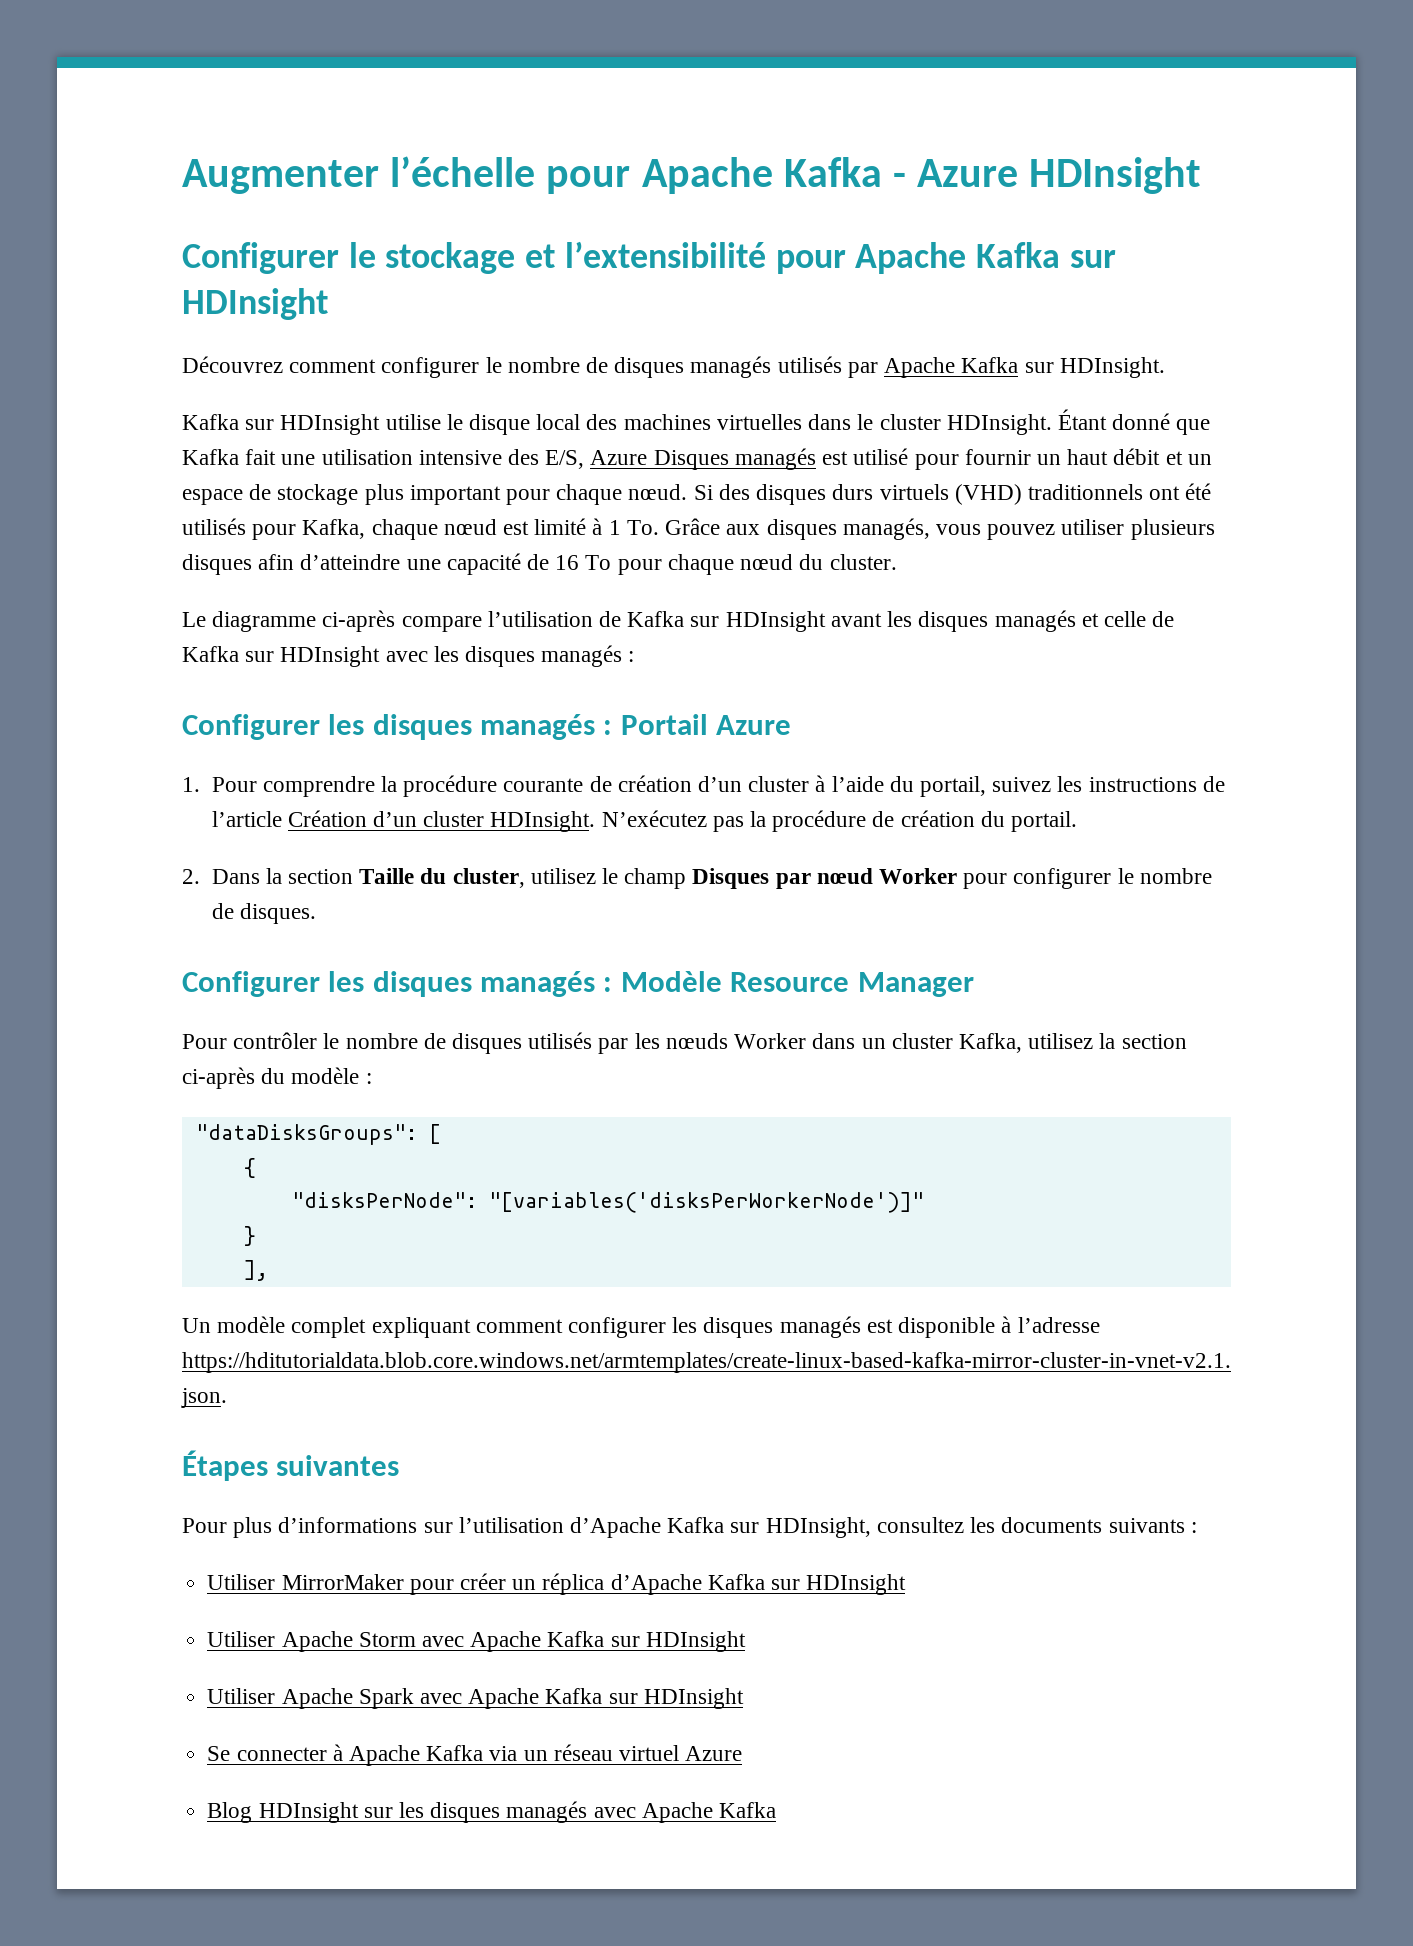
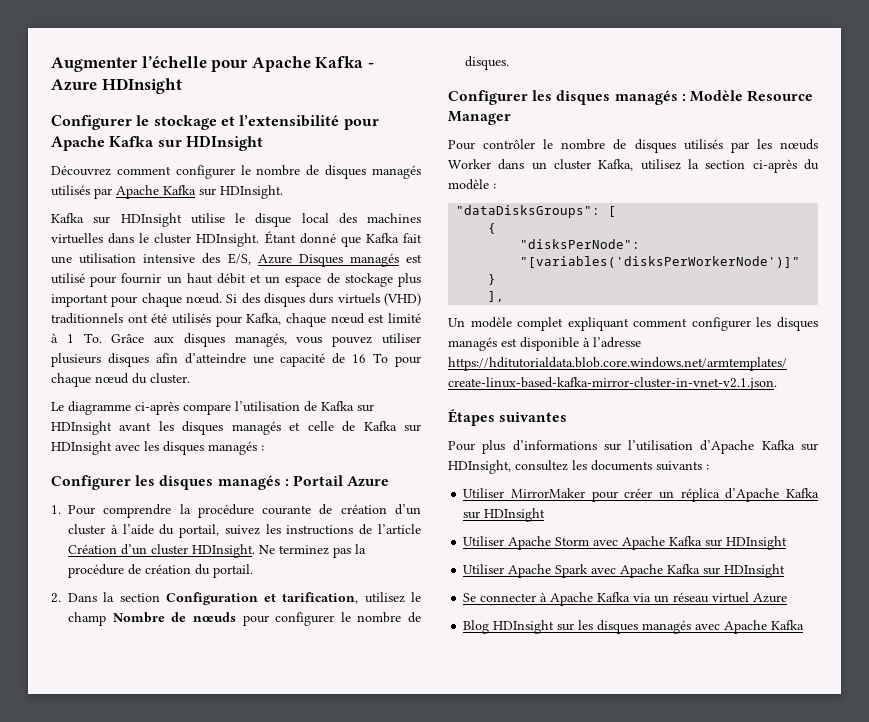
- N’exécutez pas la procédure de création du portail.
+ Ne terminez pas la procédure de création du portail.
- 2. Dans la section Taille du cluster, utilisez le champ Disques par nœud Worker pour configurer le nombre de disques.
+ 2. Dans la section Configuration et tarification, utilisez le champ Nombre de nœuds pour configurer le nombre de disques.

